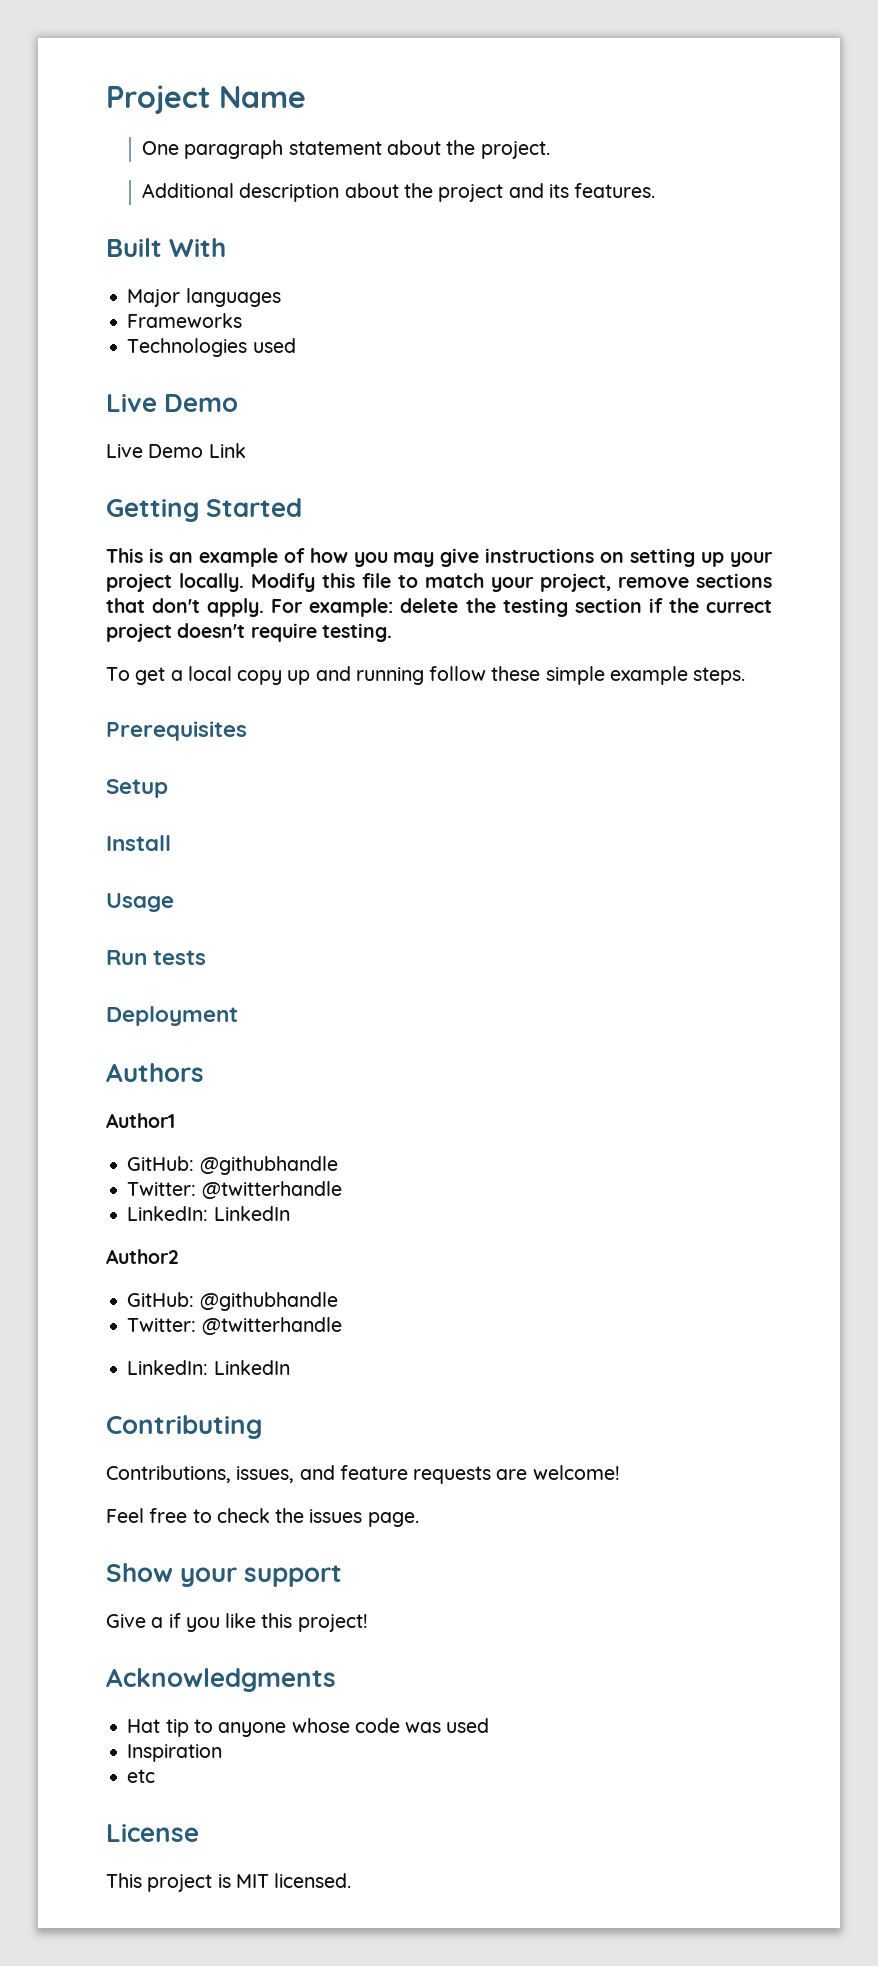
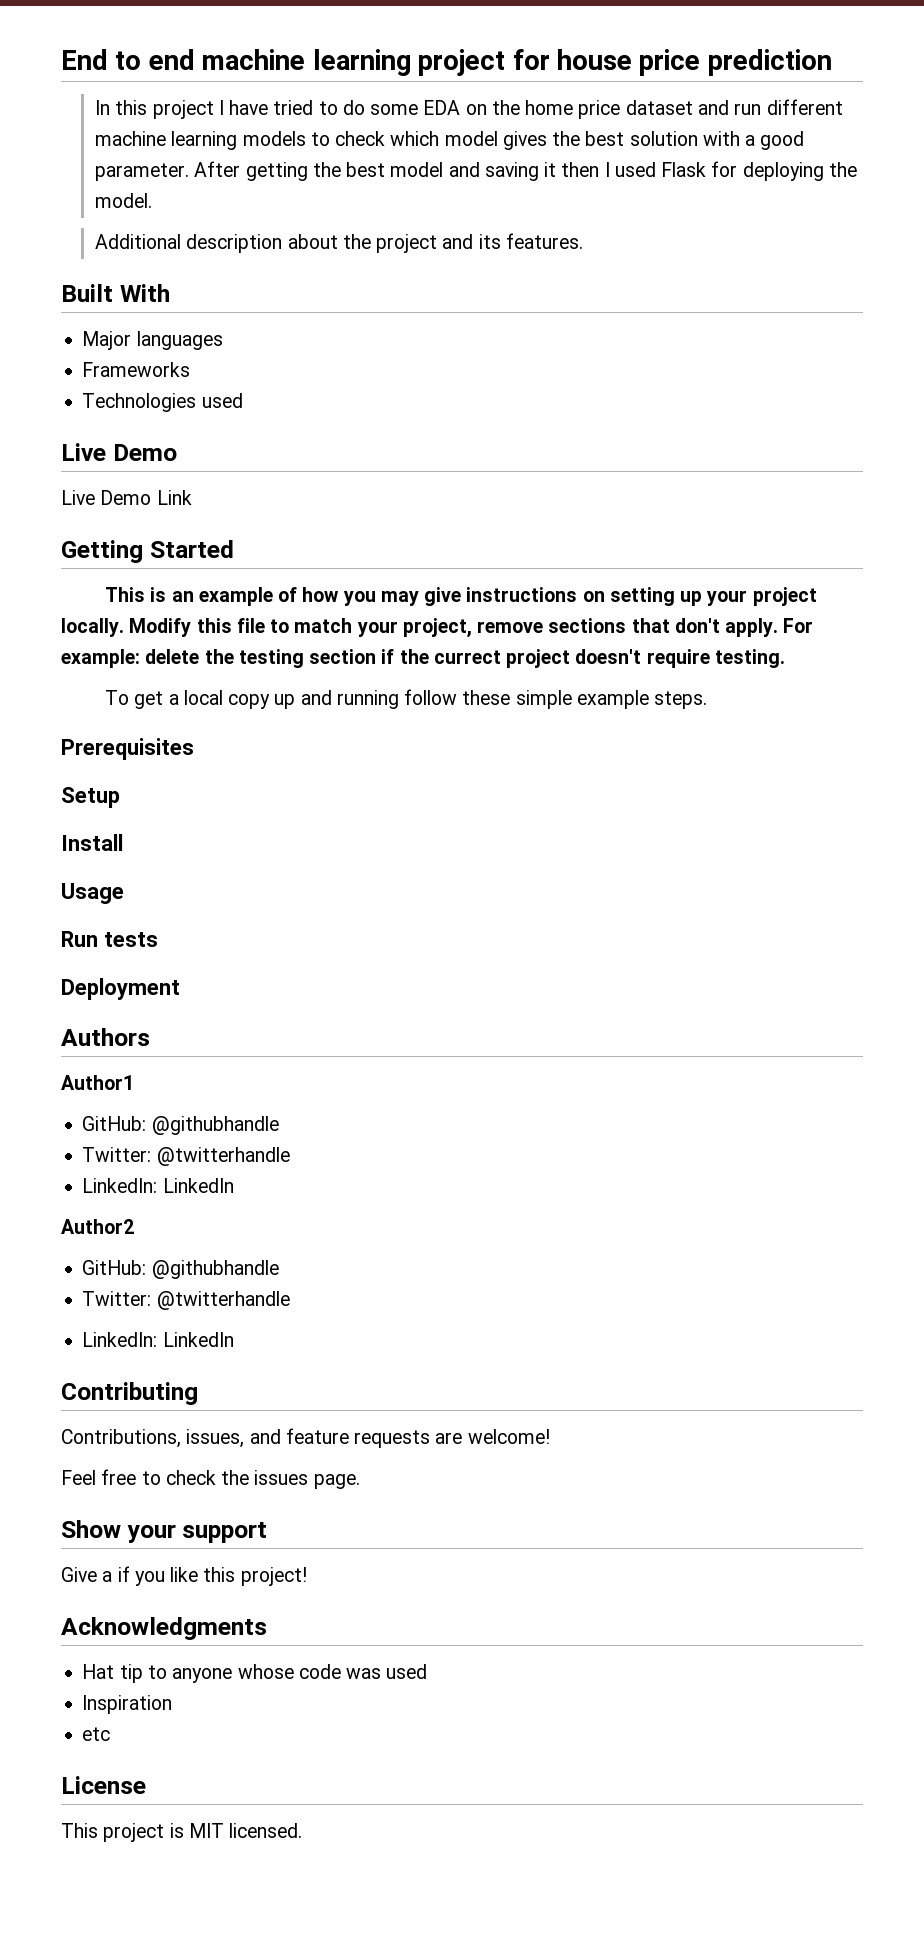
- Project Name
- One paragraph statement about the project.
+ End to end machine learning project for house price prediction
+ In this project I have tried to do some EDA on the home price dataset and run different machine learning models to check which model gives the best solution with a good parameter. After getting the best model and saving it then I used Flask for deploying the model.

